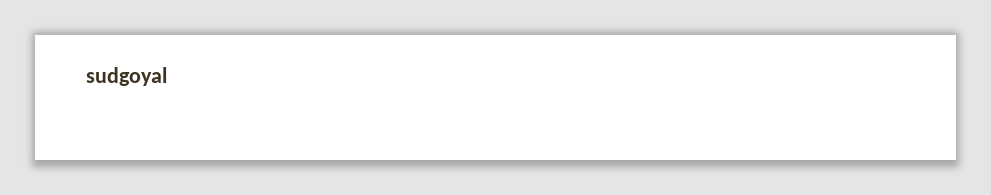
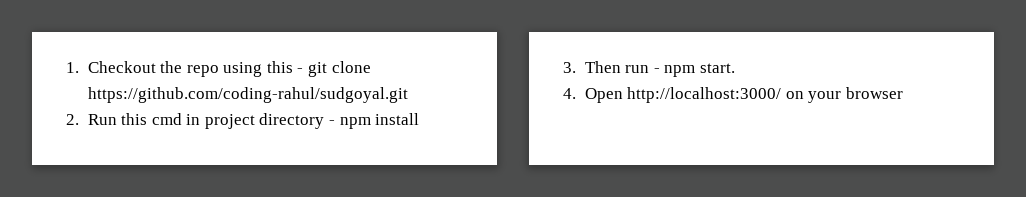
- sudgoyal
+ 1. Checkout the repo using this - git clone https://github.com/coding-rahul/sudgoyal.git
+ 2. Run this cmd in project directory - npm install
+ 3. Then run - npm start.
+ 4. Open http://localhost:3000/ on your browser

